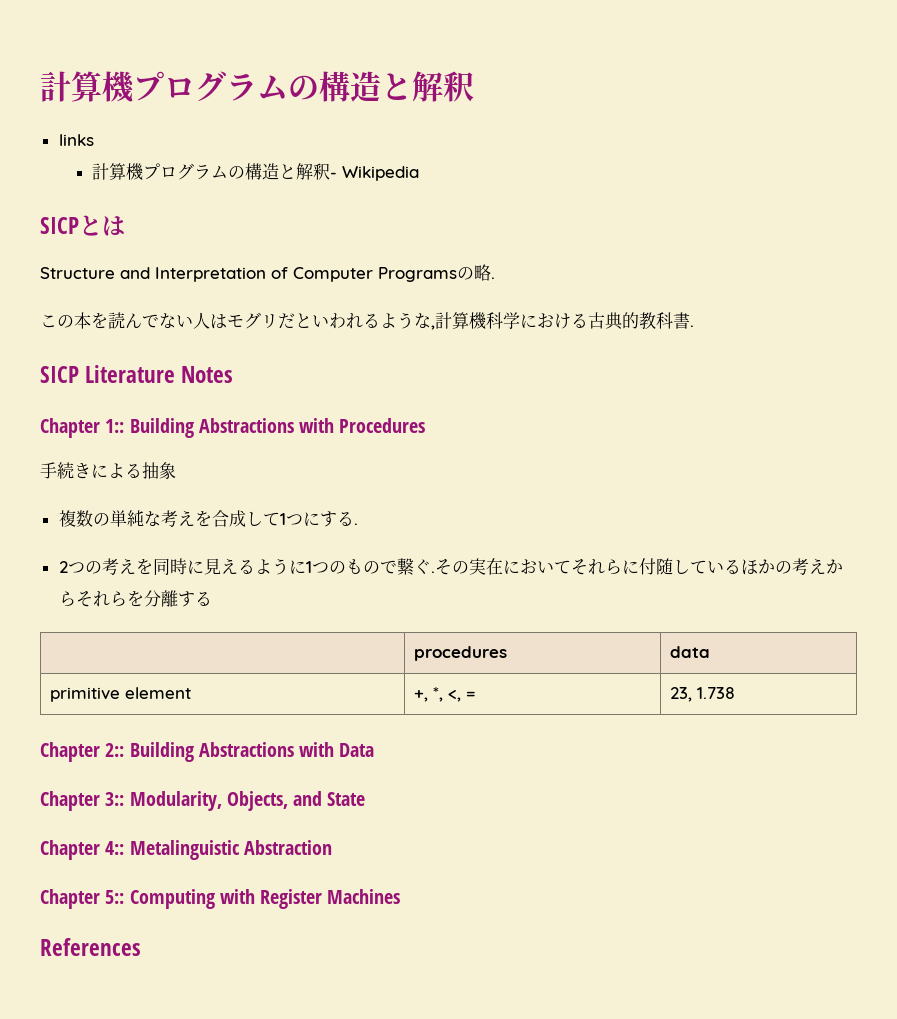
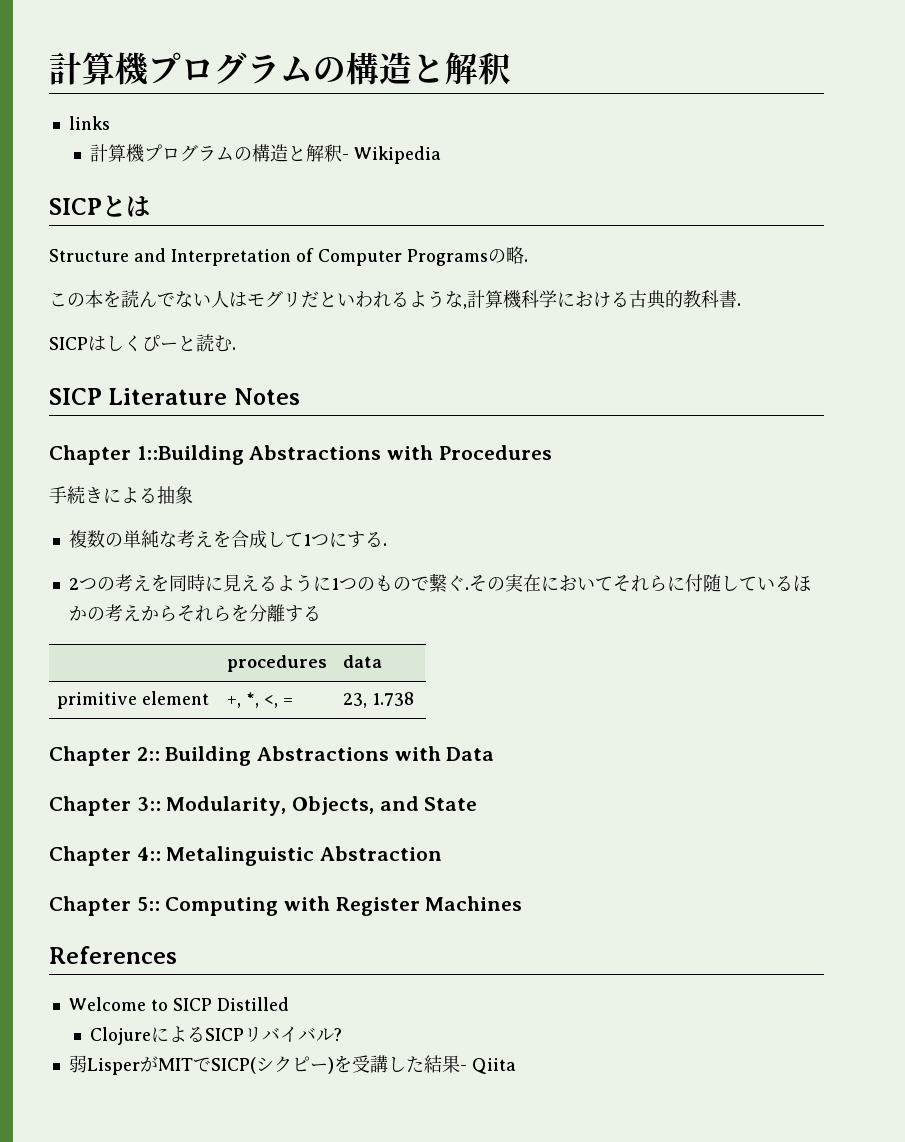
+ SICPはしくぴーと読む.
- Chapter 1:: Building Abstractions with Procedures
+ Chapter 1::Building Abstractions with Procedures
+ Welcome to SICP Distilled
+ ClojureによるSICPリバイバル?
+ 弱LisperがMITでSICP(シクピー)を受講した結果- Qiita

